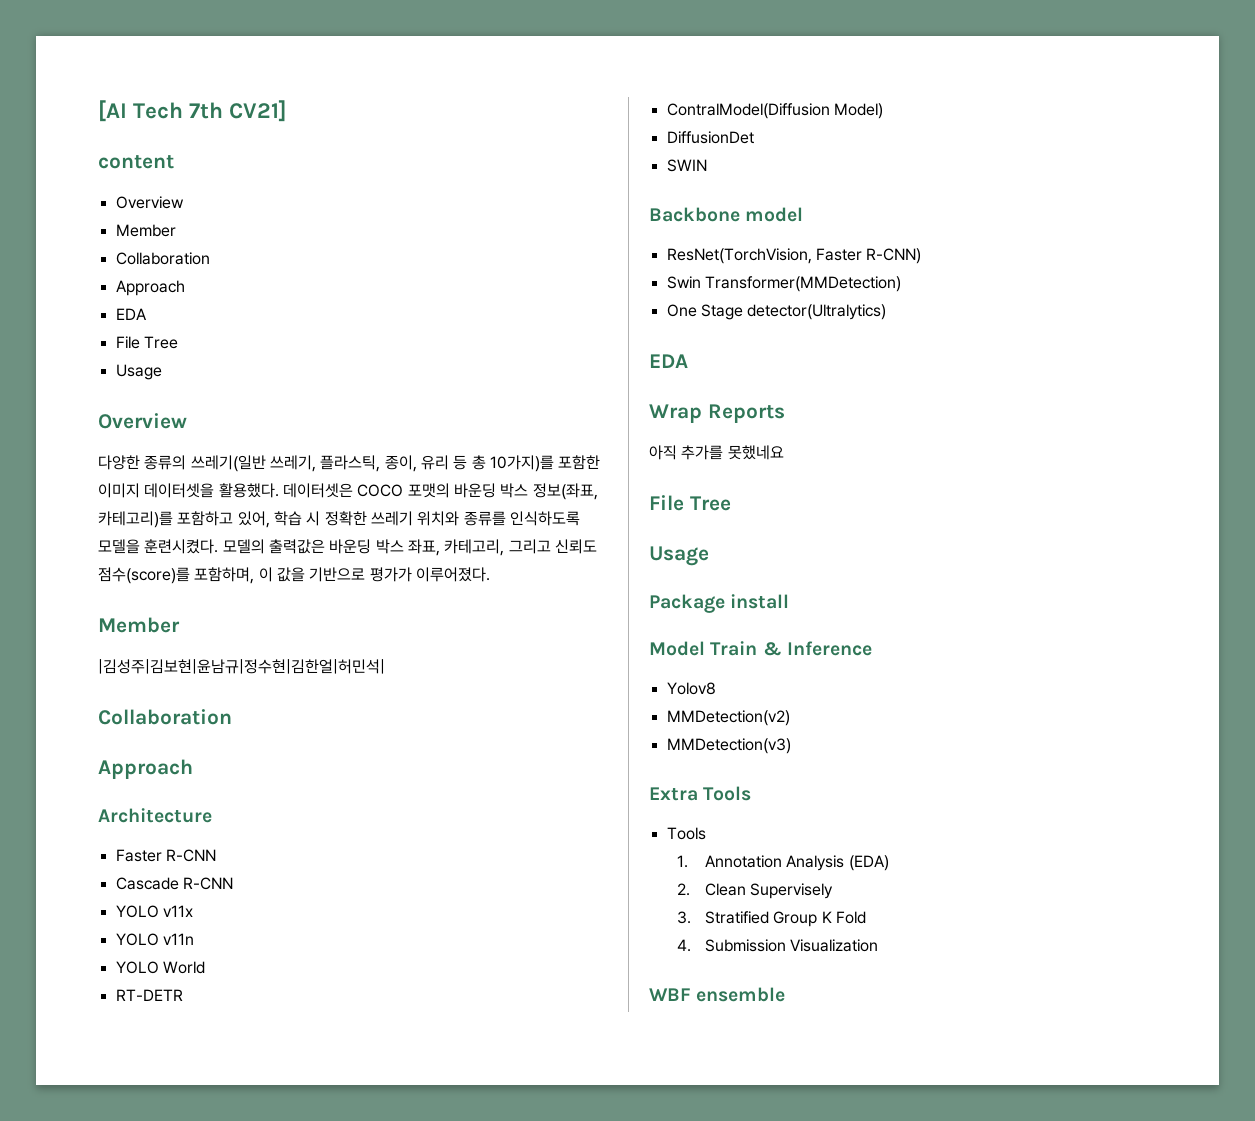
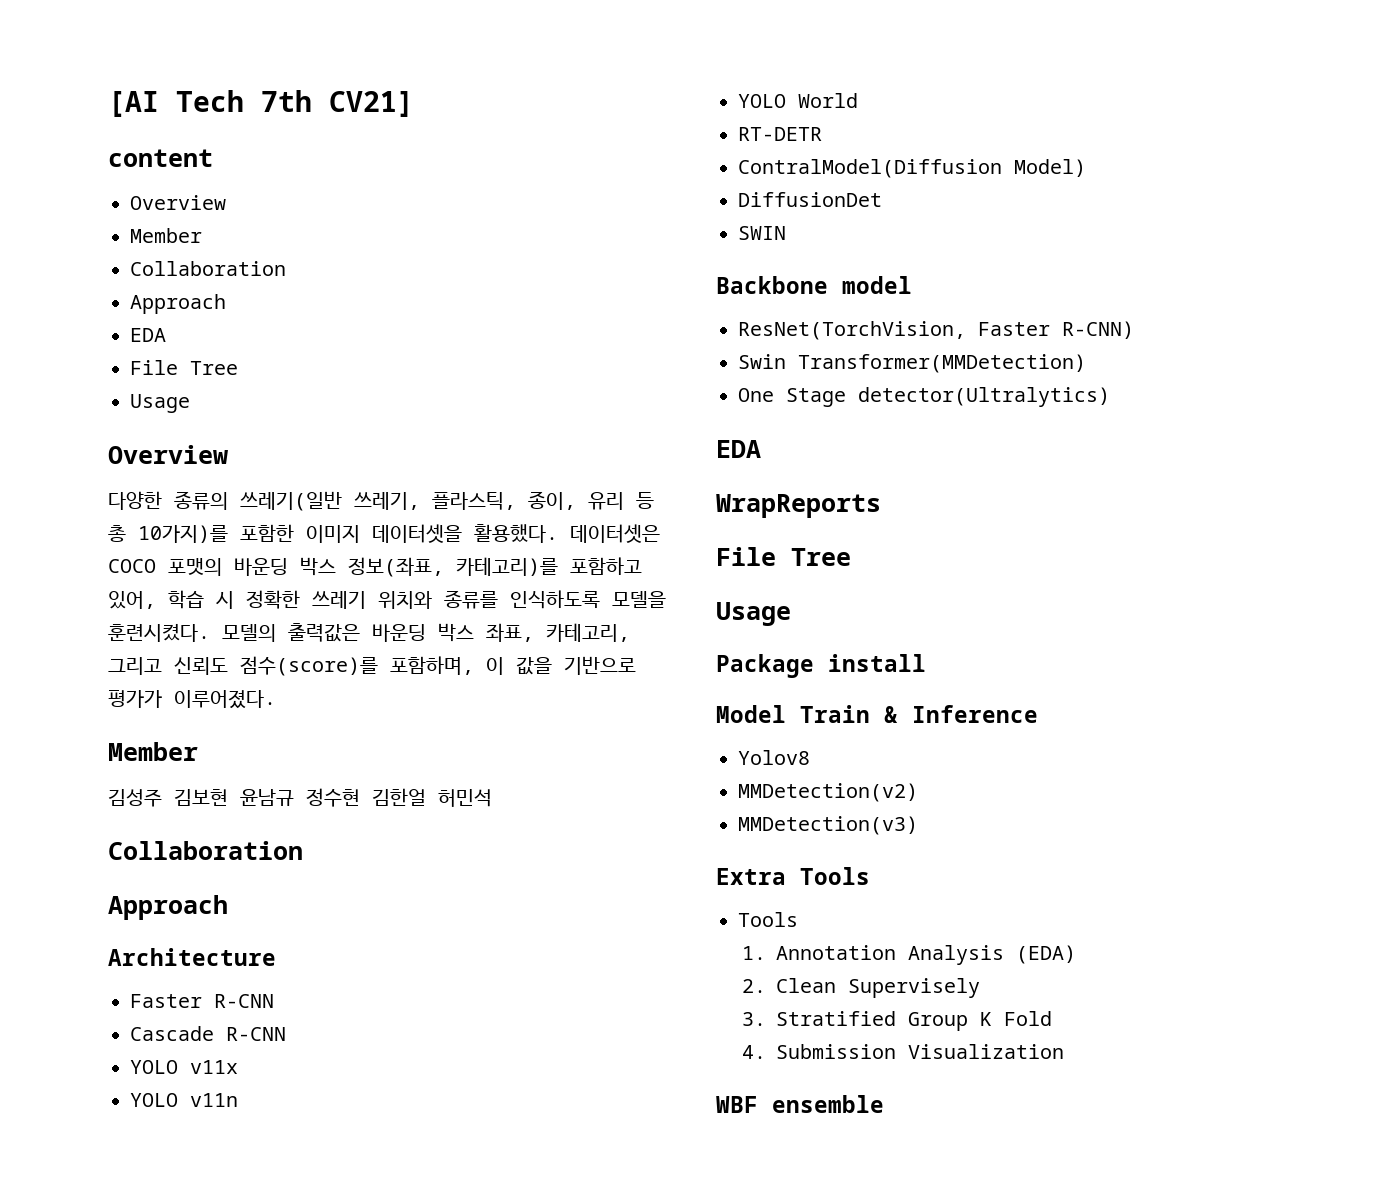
- |김성주|김보현|윤남규|정수현|김한얼|허민석|
+ 김성주 김보현 윤남규 정수현 김한얼 허민석
- Wrap Reports
- 아직 추가를 못했네요
+ WrapReports

